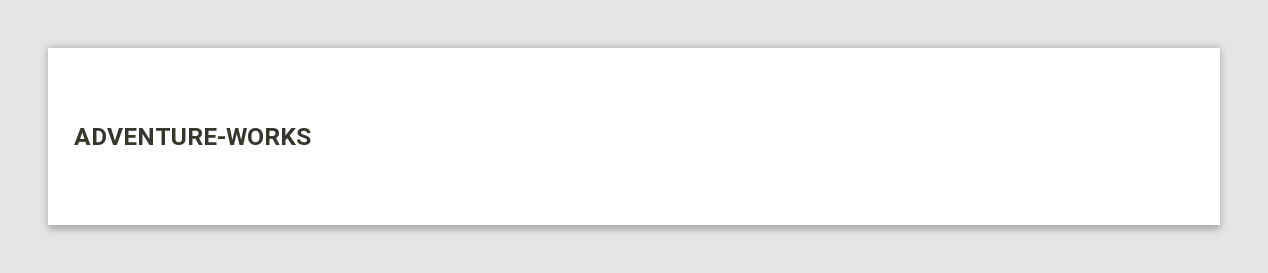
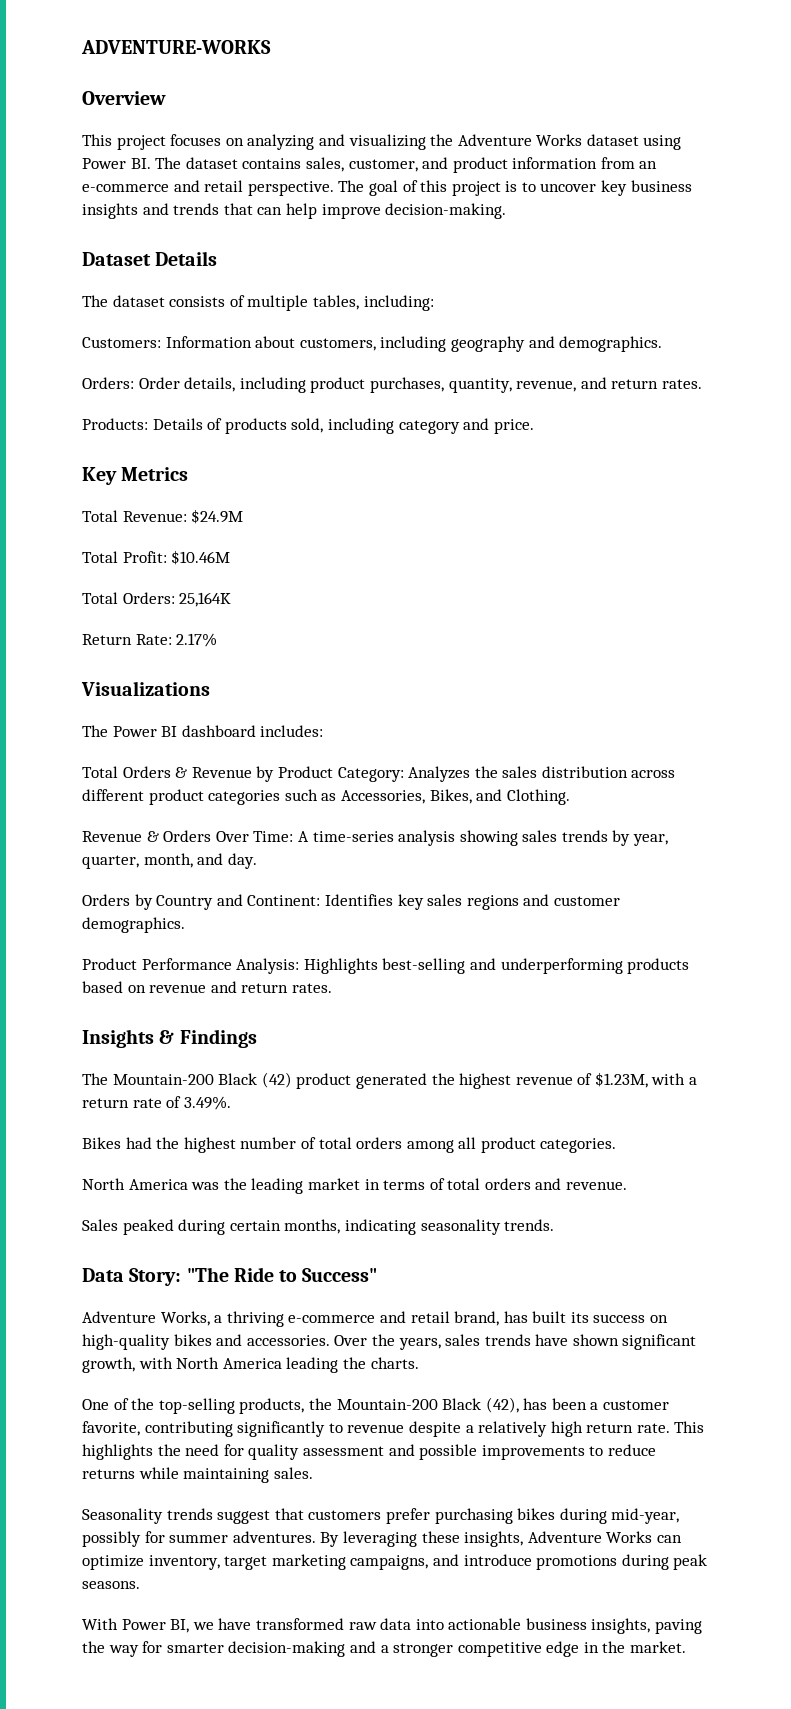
+ Overview
+ This project focuses on analyzing and visualizing the Adventure Works dataset using Power BI. The dataset contains sales, customer, and product information from an e-commerce and retail perspective. The goal of this project is to uncover key business insights and trends that can help improve decision-making.
+ Dataset Details
+ The dataset consists of multiple tables, including:
+ Customers: Information about customers, including geography and demographics.
+ Orders: Order details, including product purchases, quantity, revenue, and return rates.
+ Products: Details of products sold, including category and price.
+ Key Metrics
+ Total Revenue: $24.9M
+ Total Profit: $10.46M
+ Total Orders: 25,164K
+ Return Rate: 2.17%
+ Visualizations
+ The Power BI dashboard includes:
+ Total Orders & Revenue by Product Category: Analyzes the sales distribution across different product categories such as Accessories, Bikes, and Clothing.
+ Revenue & Orders Over Time: A time-series analysis showing sales trends by year, quarter, month, and day.
+ Orders by Country and Continent: Identifies key sales regions and customer demographics.
+ Product Performance Analysis: Highlights best-selling and underperforming products based on revenue and return rates.
+ Insights & Findings
+ The Mountain-200 Black (42) product generated the highest revenue of $1.23M, with a return rate of 3.49%.
+ Bikes had the highest number of total orders among all product categories.
+ North America was the leading market in terms of total orders and revenue.
+ Sales peaked during certain months, indicating seasonality trends.
+ Data Story: "The Ride to Success"
+ Adventure Works, a thriving e-commerce and retail brand, has built its success on high-quality bikes and accessories. Over the years, sales trends have shown significant growth, with North America leading the charts.
+ One of the top-selling products, the Mountain-200 Black (42), has been a customer favorite, contributing significantly to revenue despite a relatively high return rate. This highlights the need for quality assessment and possible improvements to reduce returns while maintaining sales.
+ Seasonality trends suggest that customers prefer purchasing bikes during mid-year, possibly for summer adventures. By leveraging these insights, Adventure Works can optimize inventory, target marketing campaigns, and introduce promotions during peak seasons.
+ With Power BI, we have transformed raw data into actionable business insights, paving the way for smarter decision-making and a stronger competitive edge in the market.

